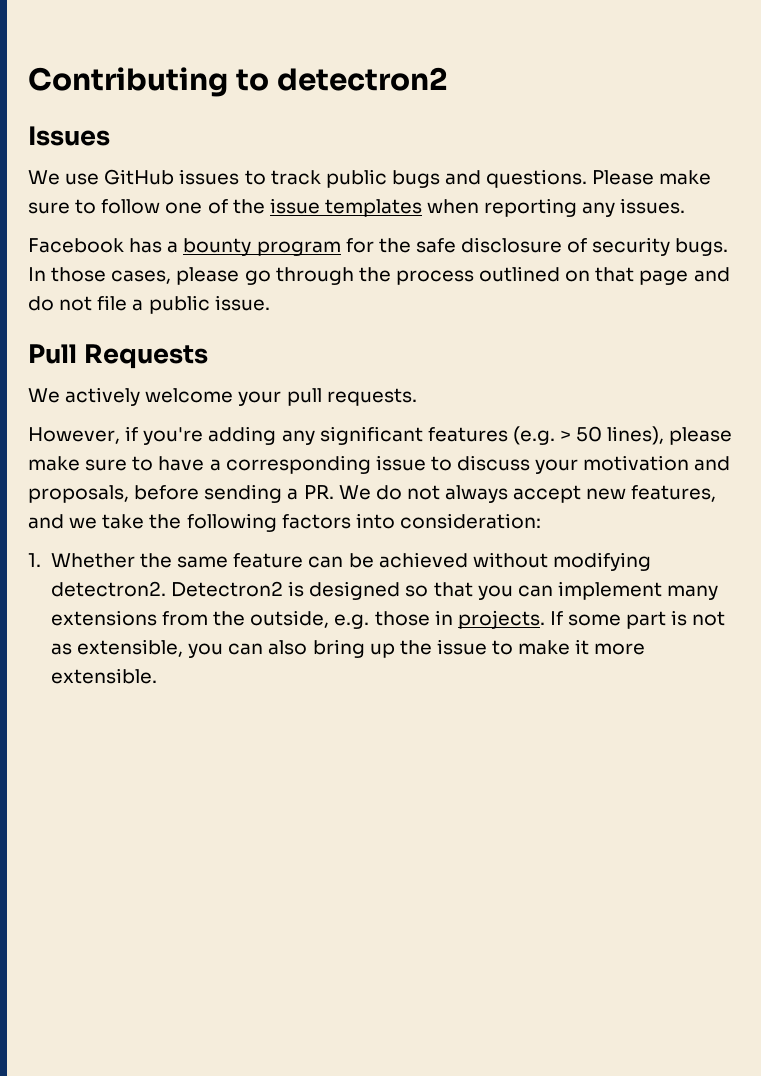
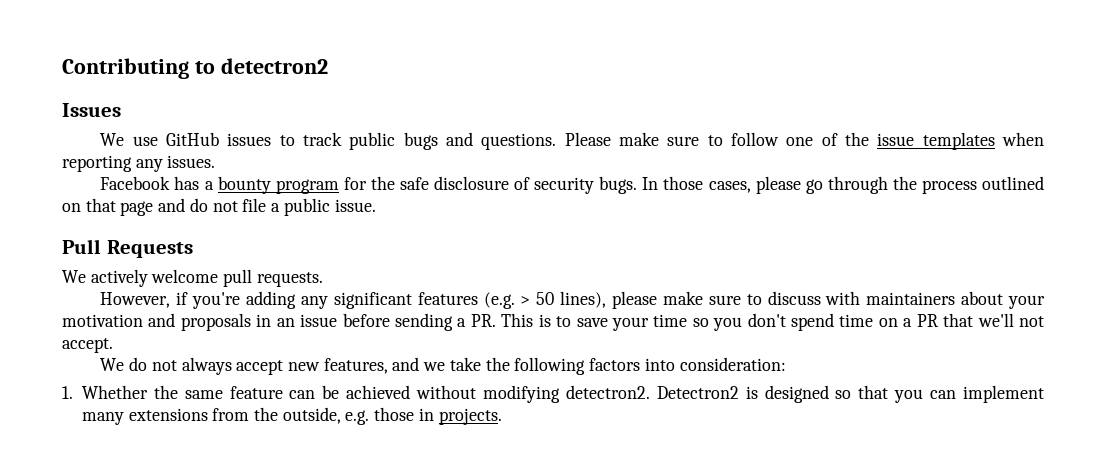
- We actively welcome your pull requests.
+ We actively welcome pull requests.
- However, if you're adding any significant features (e.g. > 50 lines), please make sure to have a corresponding issue to discuss your motivation and proposals, before sending a PR. We do not always accept new features, and we take the following factors into consideration:
+ However, if you're adding any significant features (e.g. > 50 lines), please make sure to discuss with maintainers about your motivation and proposals in an issue before sending a PR. This is to save your time so you don't spend time on a PR that we'll not accept.
+ We do not always accept new features, and we take the following factors into consideration:
- If some part is not as extensible, you can also bring up the issue to make it more extensible.

